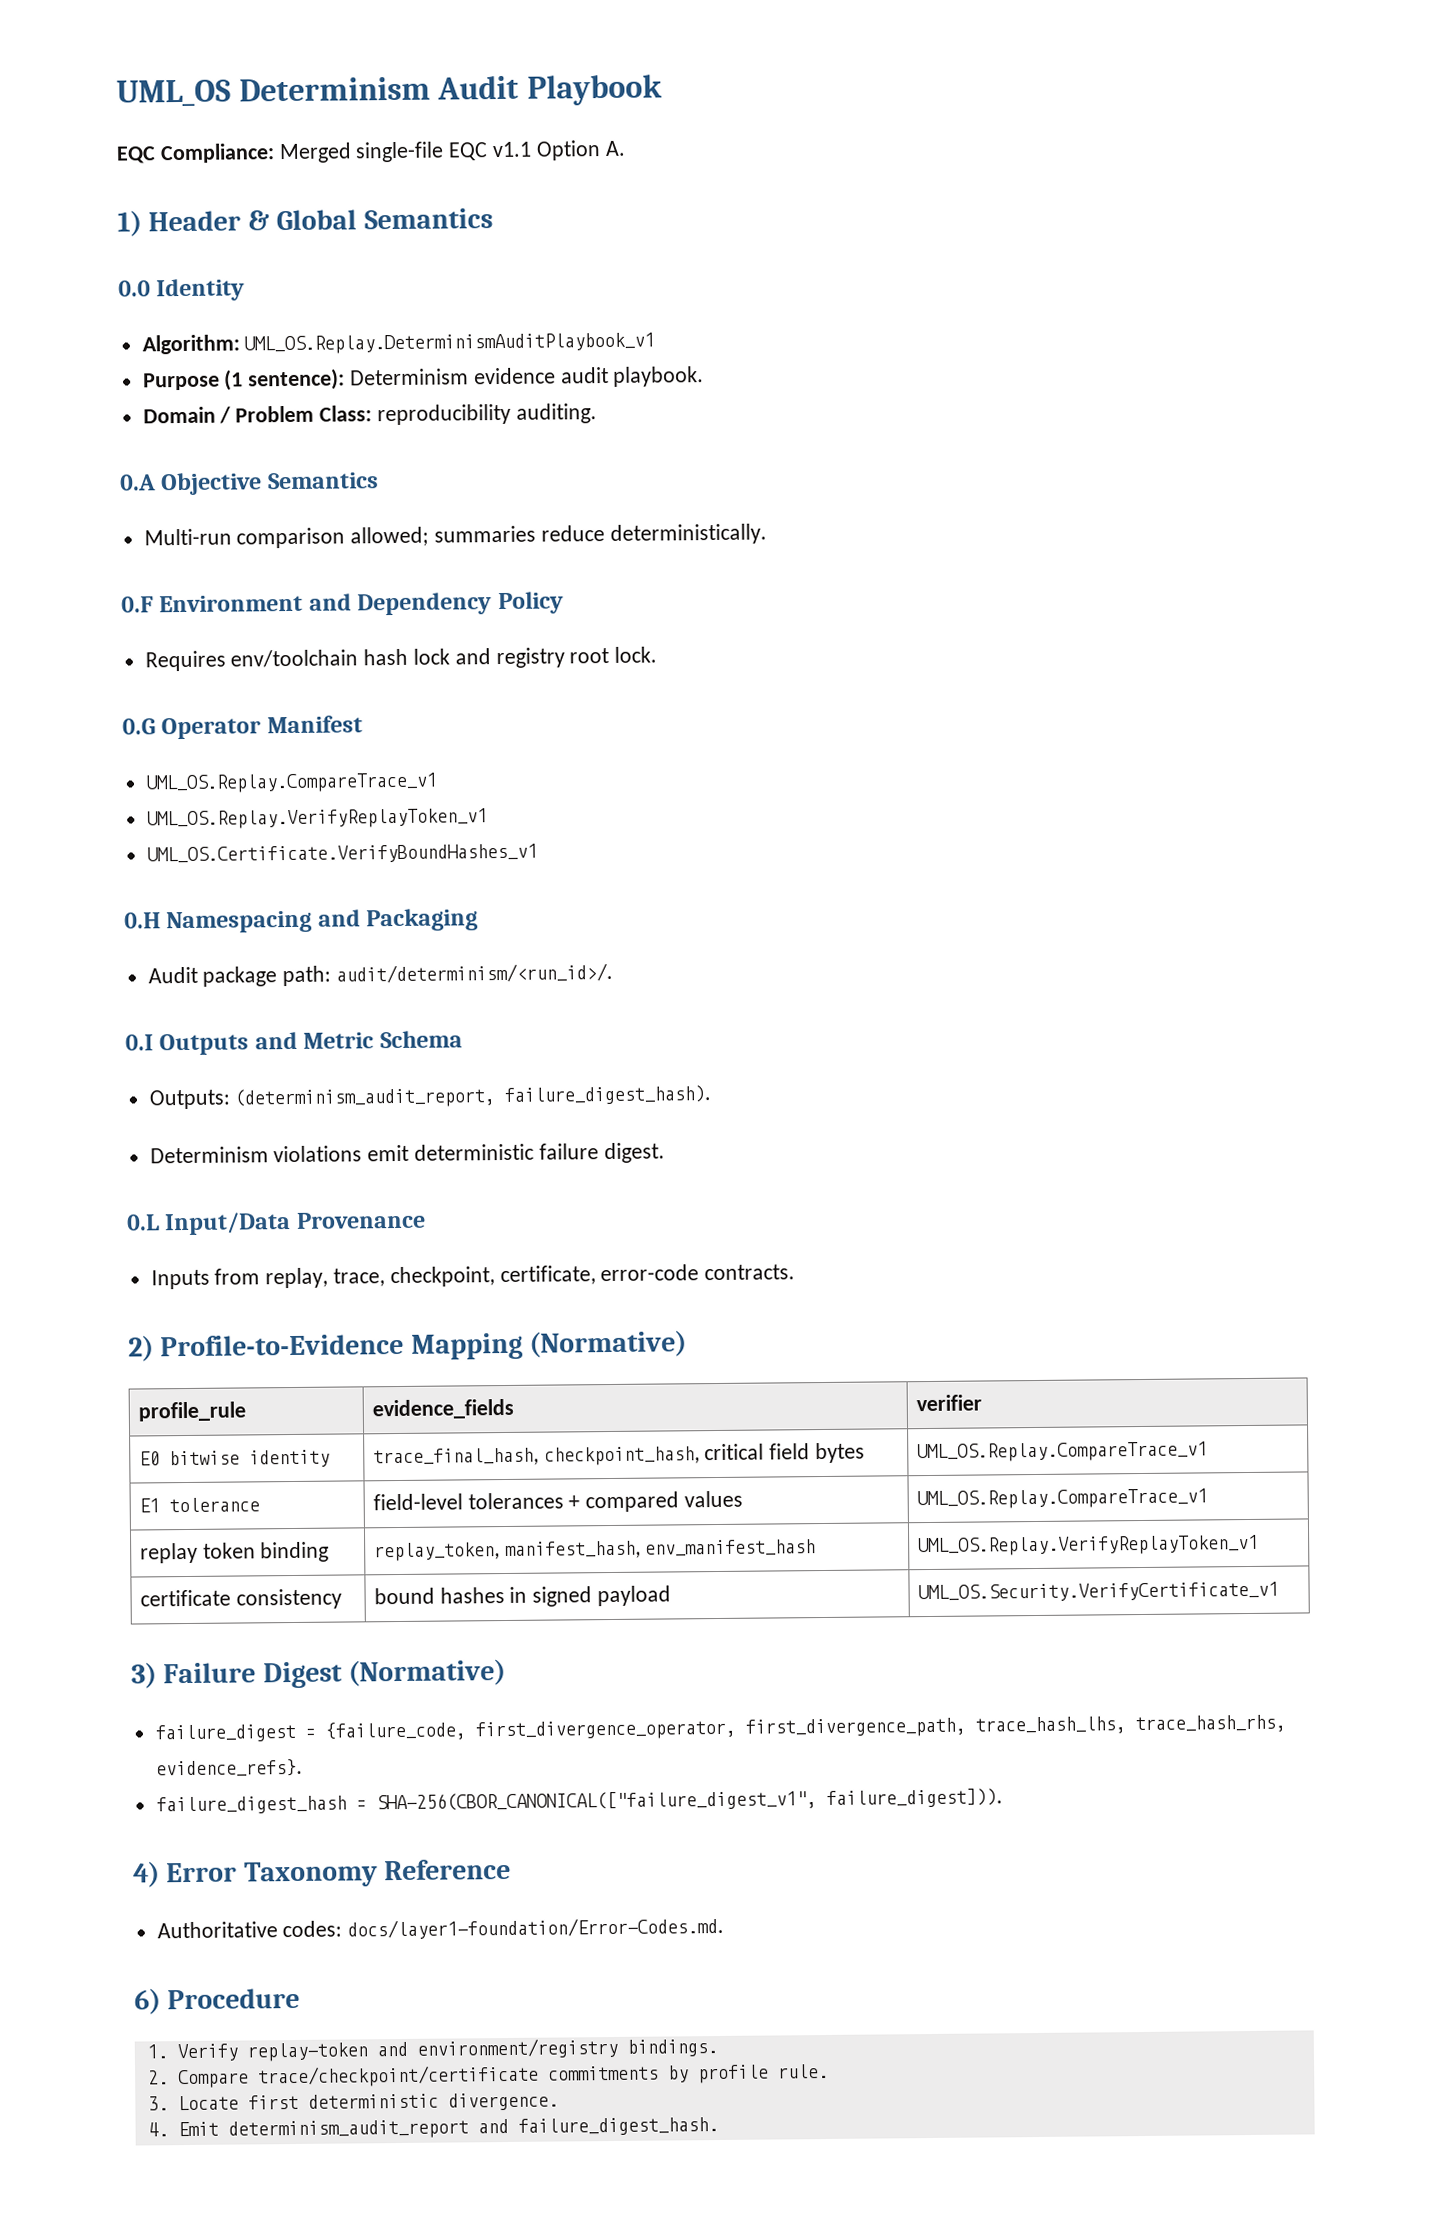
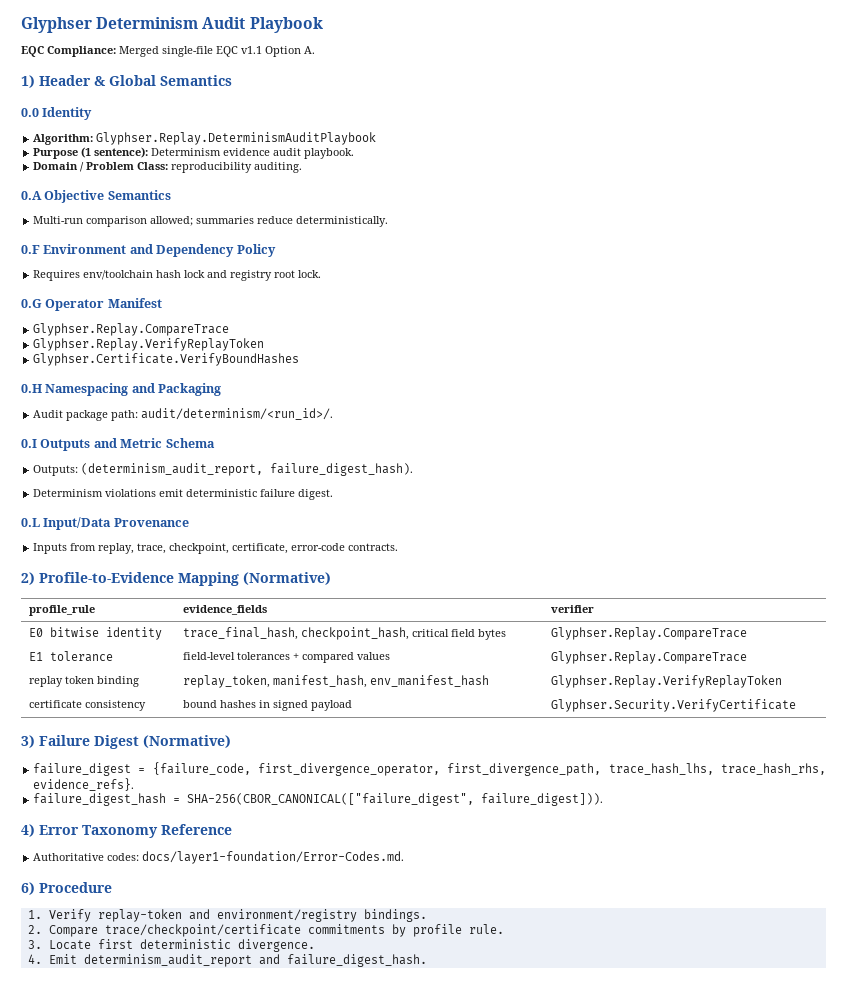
- UML_OS Determinism Audit Playbook
+ Glyphser Determinism Audit Playbook
- Algorithm: UML_OS.Replay.DeterminismAuditPlaybook_v1
+ Algorithm: Glyphser.Replay.DeterminismAuditPlaybook
  0.G Operator Manifest
- UML_OS.Replay.CompareTrace_v1
- UML_OS.Replay.VerifyReplayToken_v1
- UML_OS.Certificate.VerifyBoundHashes_v1
+ Glyphser.Replay.CompareTrace
+ Glyphser.Replay.VerifyReplayToken
+ Glyphser.Certificate.VerifyBoundHashes
- E0 bitwise identity | trace_final_hash, checkpoint_hash, critical field bytes | UML_OS.Replay.CompareTrace_v1
+ E0 bitwise identity | trace_final_hash, checkpoint_hash, critical field bytes | Glyphser.Replay.CompareTrace
- E1 tolerance | field-level tolerances + compared values | UML_OS.Replay.CompareTrace_v1
+ E1 tolerance | field-level tolerances + compared values | Glyphser.Replay.CompareTrace
- replay token binding | replay_token, manifest_hash, env_manifest_hash | UML_OS.Replay.VerifyReplayToken_v1
+ replay token binding | replay_token, manifest_hash, env_manifest_hash | Glyphser.Replay.VerifyReplayToken
- certificate consistency | bound hashes in signed payload | UML_OS.Security.VerifyCertificate_v1
+ certificate consistency | bound hashes in signed payload | Glyphser.Security.VerifyCertificate
- failure_digest_hash = SHA-256(CBOR_CANONICAL(["failure_digest_v1", failure_digest])).
+ failure_digest_hash = SHA-256(CBOR_CANONICAL(["failure_digest", failure_digest])).

